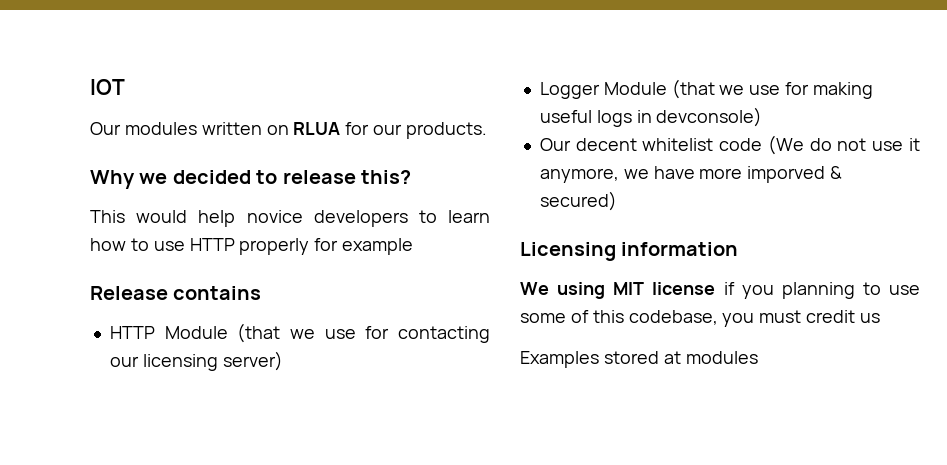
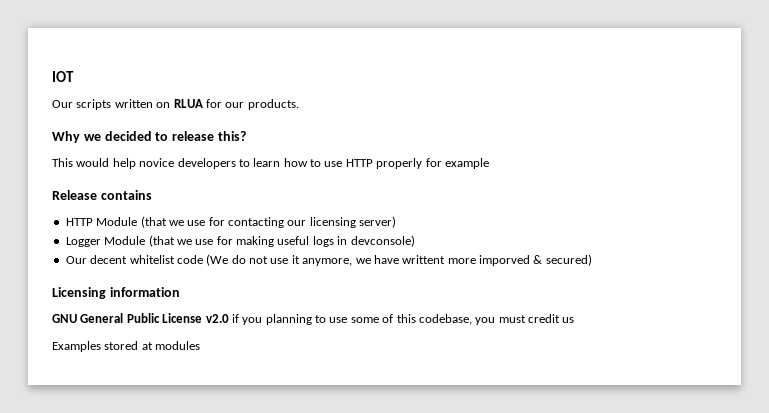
- Our modules written on RLUA for our products.
+ Our scripts written on RLUA for our products.
- Our decent whitelist code (We do not use it anymore, we have more imporved & secured)
+ Our decent whitelist code (We do not use it anymore, we have writtent more imporved & secured)
- We using MIT license if you planning to use some of this codebase, you must credit us
+ GNU General Public License v2.0 if you planning to use some of this codebase, you must credit us

